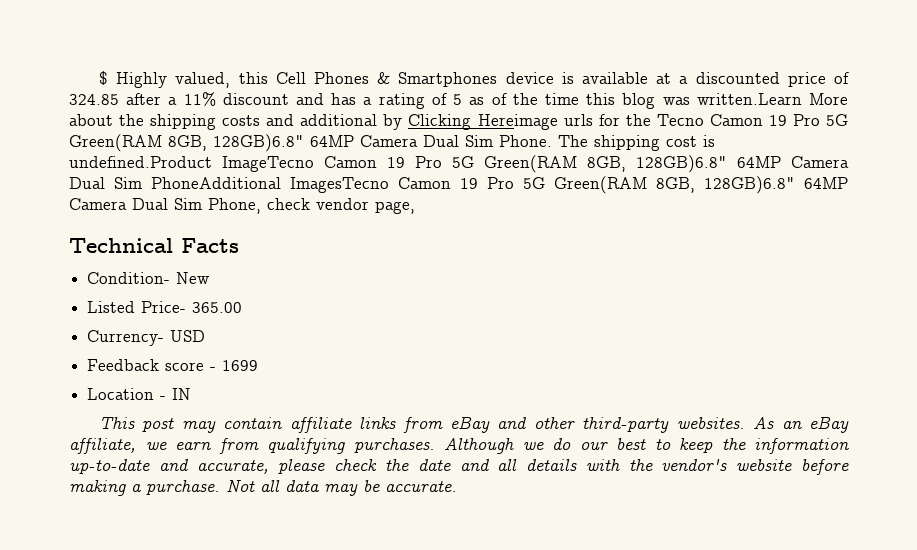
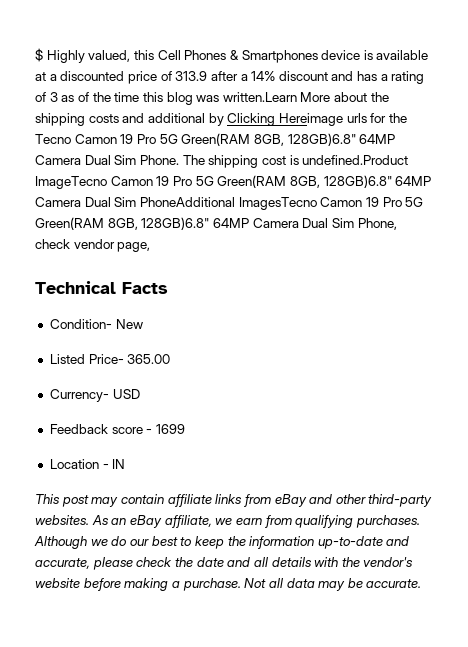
- $ Highly valued, this Cell Phones & Smartphones device is available at a discounted price of 324.85 after a 11% discount and has a rating of 5 as of the time this blog was written.Learn More about the shipping costs and additional by Clicking Hereimage urls for the Tecno Camon 19 Pro 5G Green(RAM 8GB, 128GB)6.8" 64MP Camera Dual Sim Phone.
+ $ Highly valued, this Cell Phones & Smartphones device is available at a discounted price of 313.9 after a 14% discount and has a rating of 3 as of the time this blog was written.Learn More about the shipping costs and additional by Clicking Hereimage urls for the Tecno Camon 19 Pro 5G Green(RAM 8GB, 128GB)6.8" 64MP Camera Dual Sim Phone.

